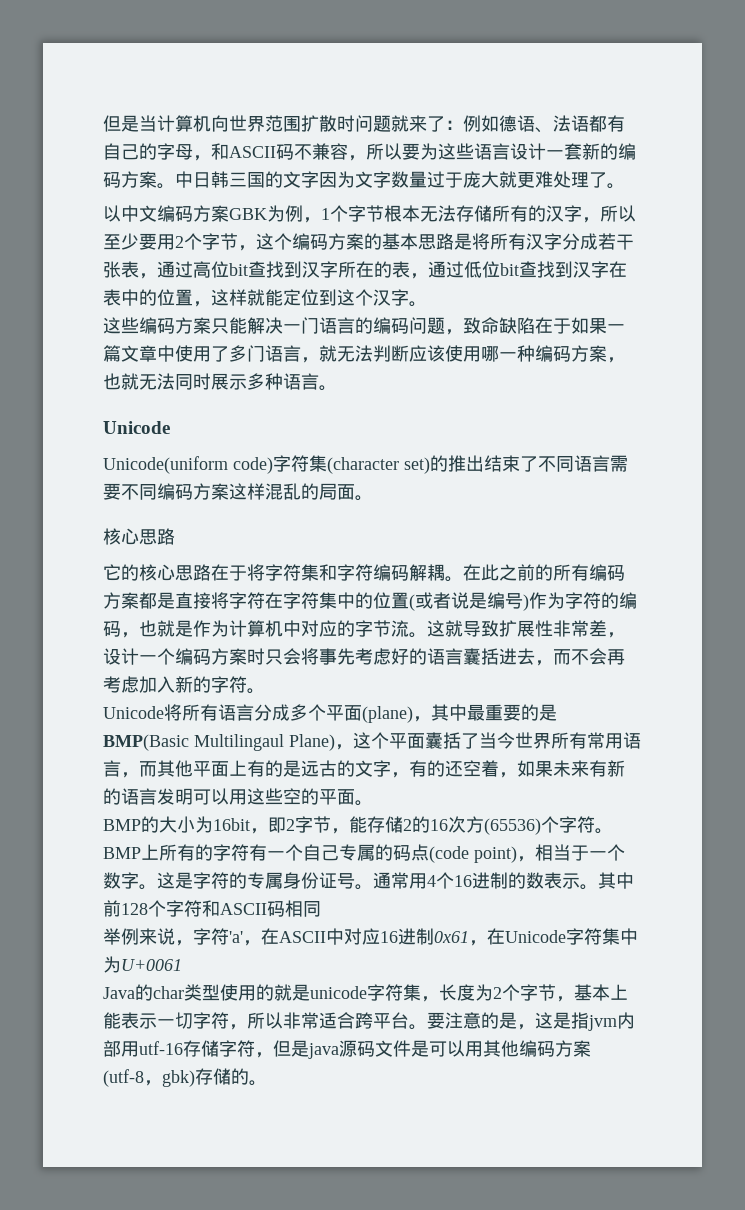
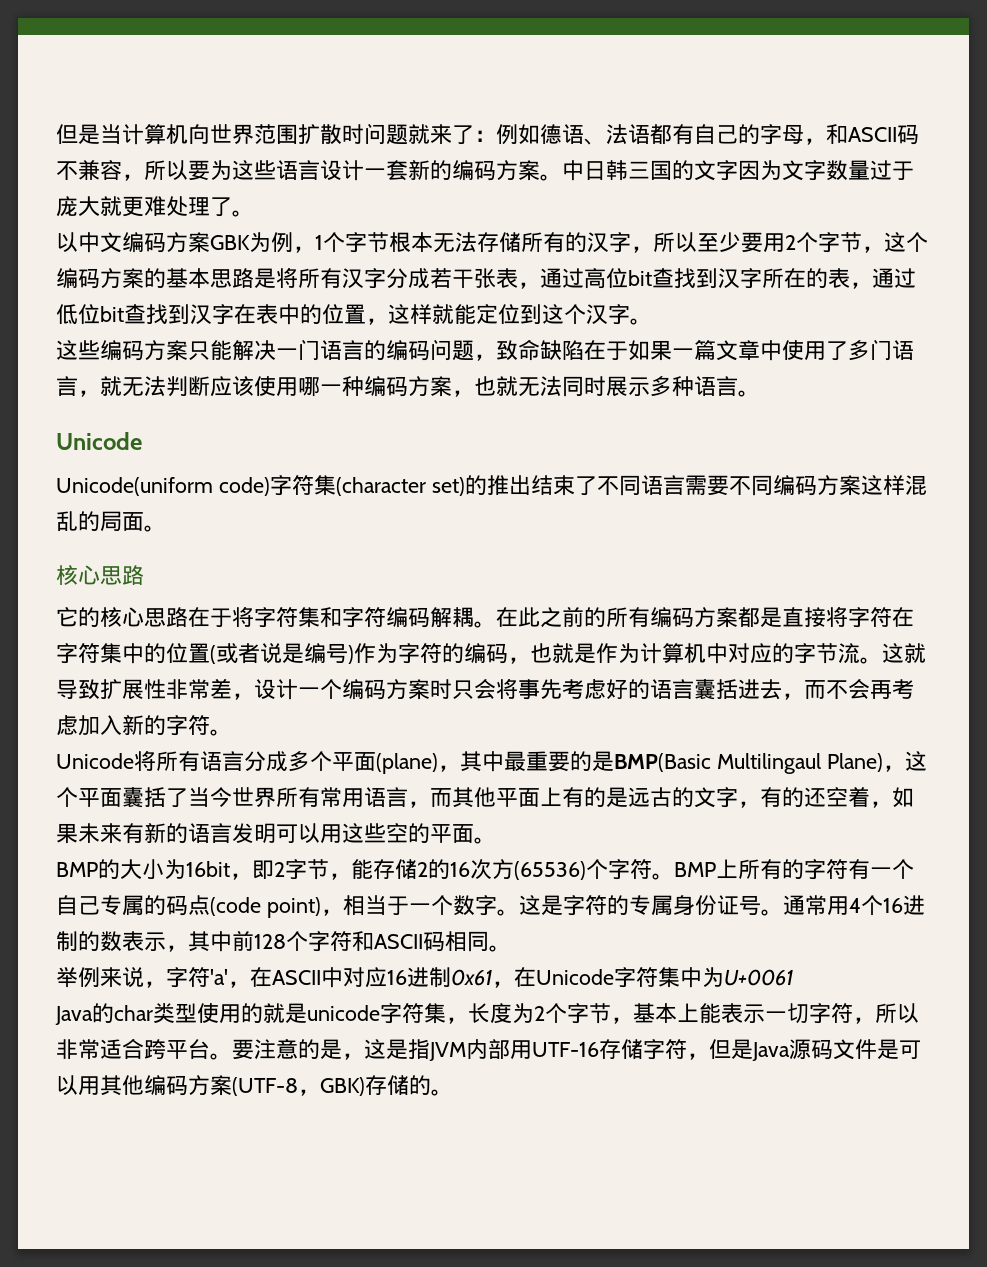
- 通常用4个16进制的数表示。其中前128个字符和ASCII码相同
+ 通常用4个16进制的数表示，其中前128个字符和ASCII码相同。
- 要注意的是，这是指jvm内部用utf-16存储字符，但是java源码文件是可以用其他编码方案(utf-8，gbk)存储的。
+ 要注意的是，这是指JVM内部用UTF-16存储字符，但是Java源码文件是可以用其他编码方案(UTF-8，GBK)存储的。

